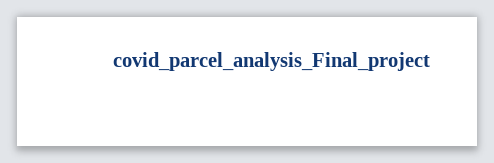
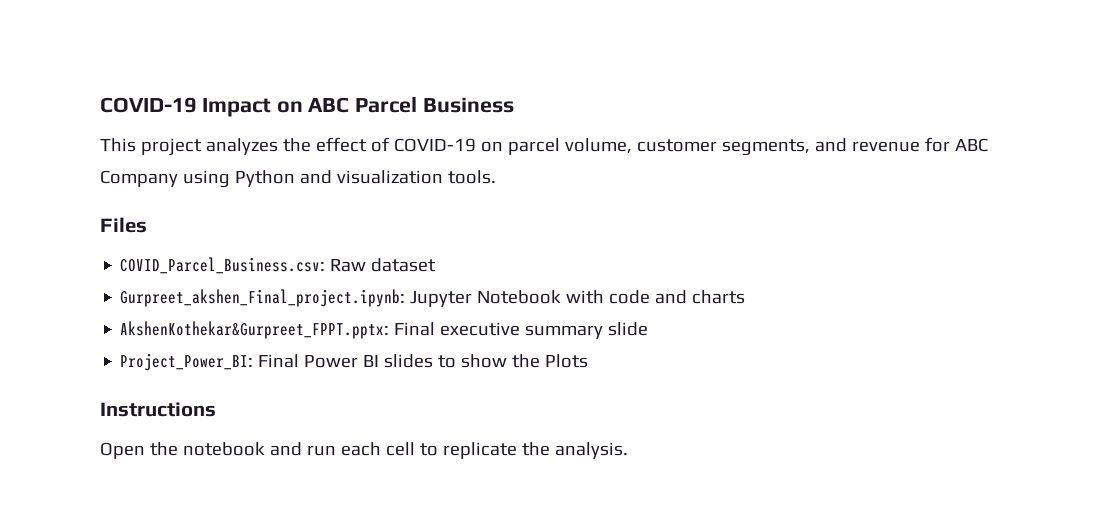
- covid_parcel_analysis_Final_project
+ COVID-19 Impact on ABC Parcel Business
+ This project analyzes the effect of COVID-19 on parcel volume, customer segments, and revenue for ABC Company using Python and visualization tools.
+ Files
+ COVID_Parcel_Business.csv: Raw dataset
+ Gurpreet_akshen_Final_project.ipynb: Jupyter Notebook with code and charts
+ AkshenKothekar&Gurpreet_FPPT.pptx: Final executive summary slide
+ Project_Power_BI: Final Power BI slides to show the Plots
+ Instructions
+ Open the notebook and run each cell to replicate the analysis.

